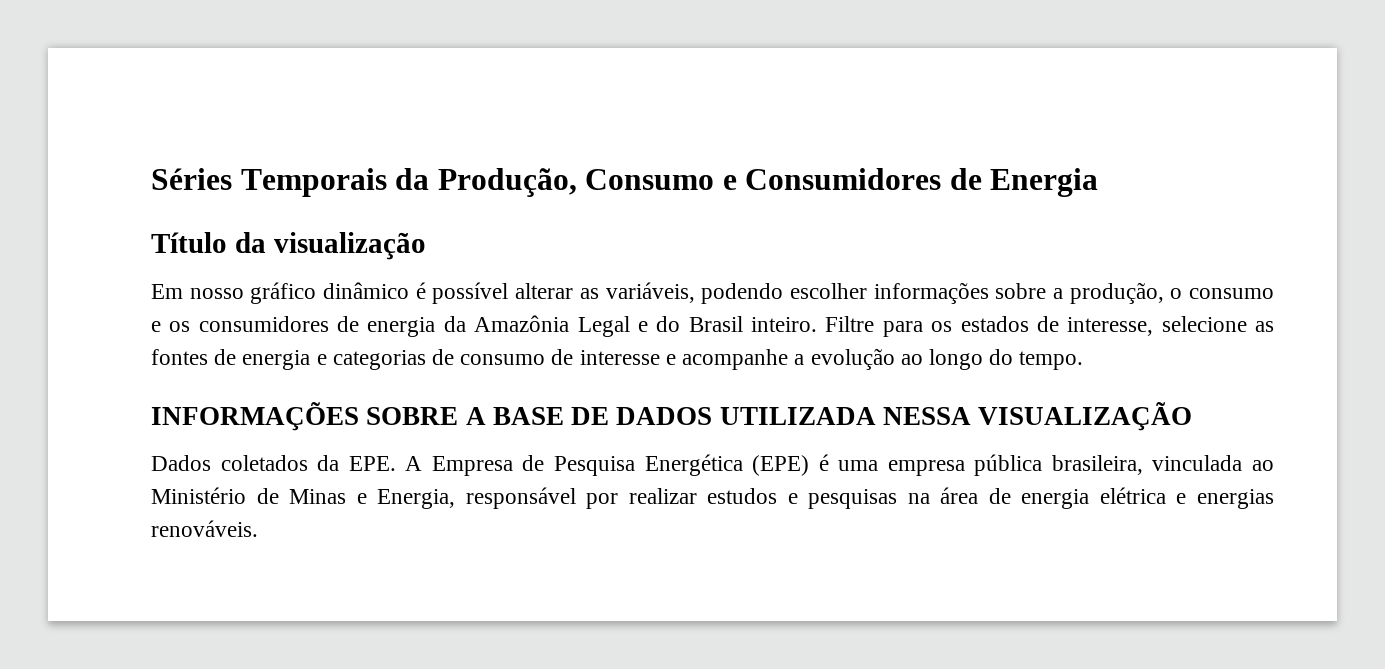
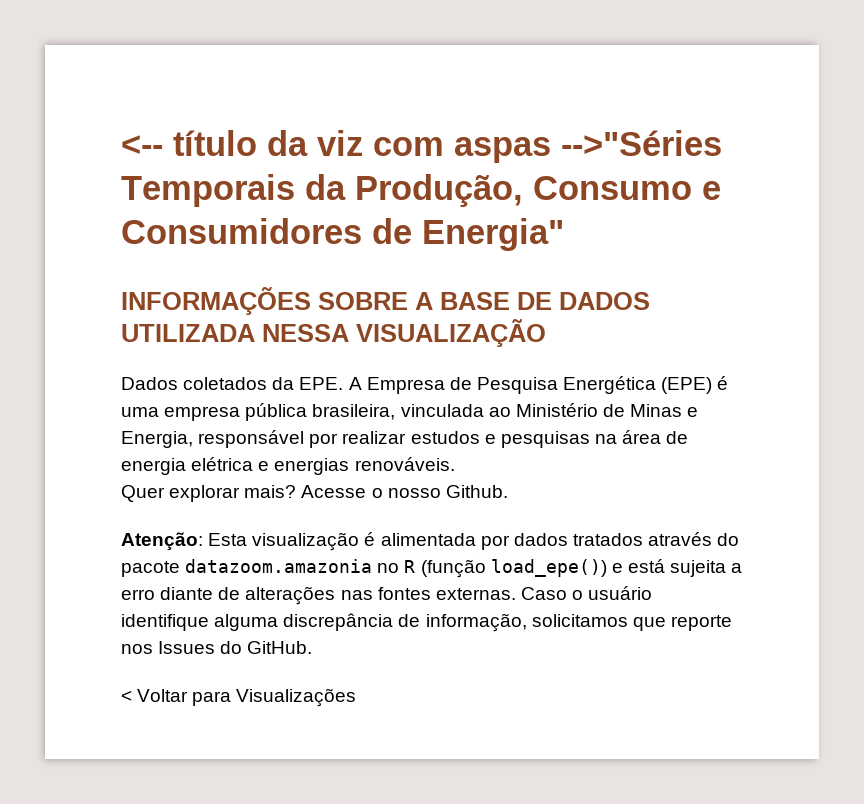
- Séries Temporais da Produção, Consumo e Consumidores de Energia
- Título da visualização
- Em nosso gráfico dinâmico é possível alterar as variáveis, podendo escolher informações sobre a produção, o consumo e os consumidores de energia da Amazônia Legal e do Brasil inteiro. Filtre para os estados de interesse, selecione as fontes de energia e categorias de consumo de interesse e acompanhe a evolução ao longo do tempo.
+ <-- título da viz com aspas -->"Séries Temporais da Produção, Consumo e Consumidores de Energia"
+ Quer explorar mais? Acesse o nosso Github.
+ Atenção: Esta visualização é alimentada por dados tratados através do pacote datazoom.amazonia no R (função load_epe()) e está sujeita a erro diante de alterações nas fontes externas. Caso o usuário identifique alguma discrepância de informação, solicitamos que reporte nos Issues do GitHub.
+ < Voltar para Visualizações

